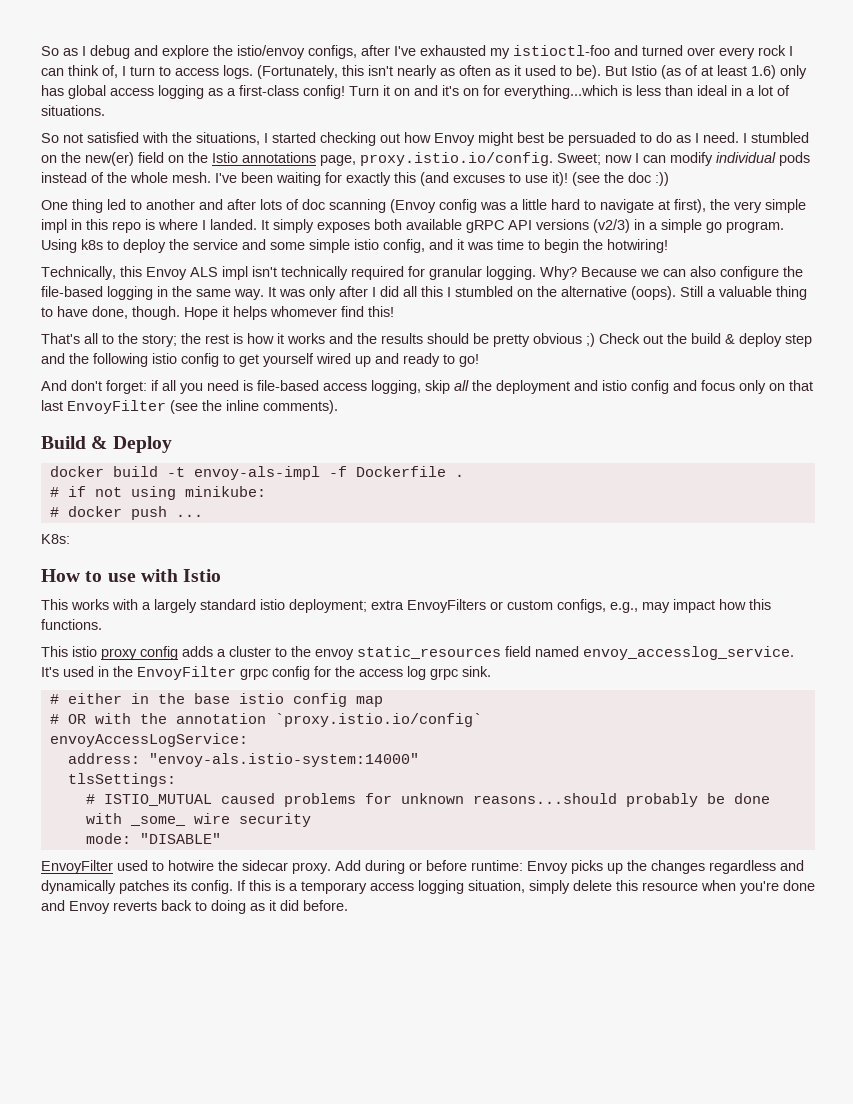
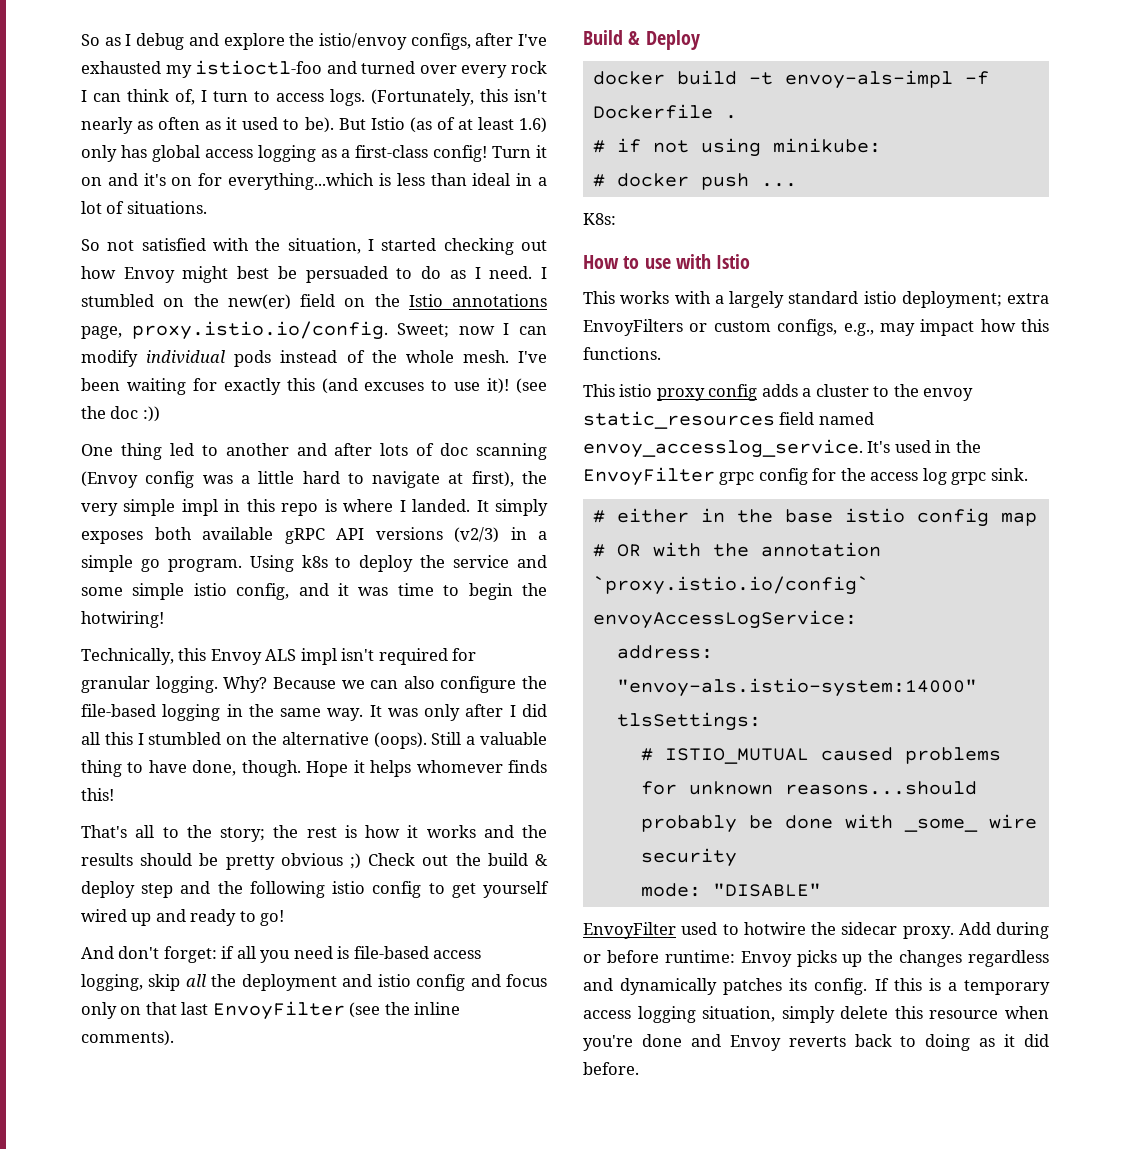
- So not satisfied with the situations, I started checking out how Envoy might best be persuaded to do as I need.
+ So not satisfied with the situation, I started checking out how Envoy might best be persuaded to do as I need.
- Technically, this Envoy ALS impl isn't technically required for granular logging.
+ Technically, this Envoy ALS impl isn't required for granular logging.
- Hope it helps whomever find this!
+ Hope it helps whomever finds this!

